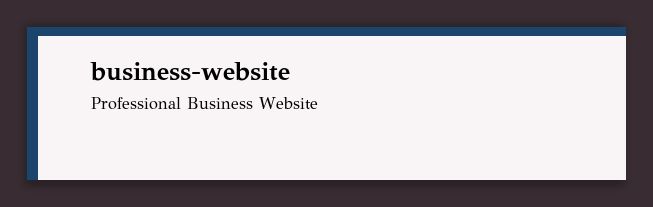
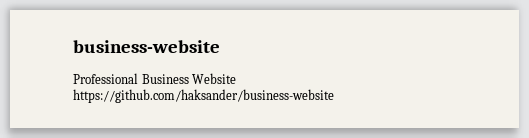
- Professional Business Website
+ Professional Business Website https://github.com/haksander/business-website

